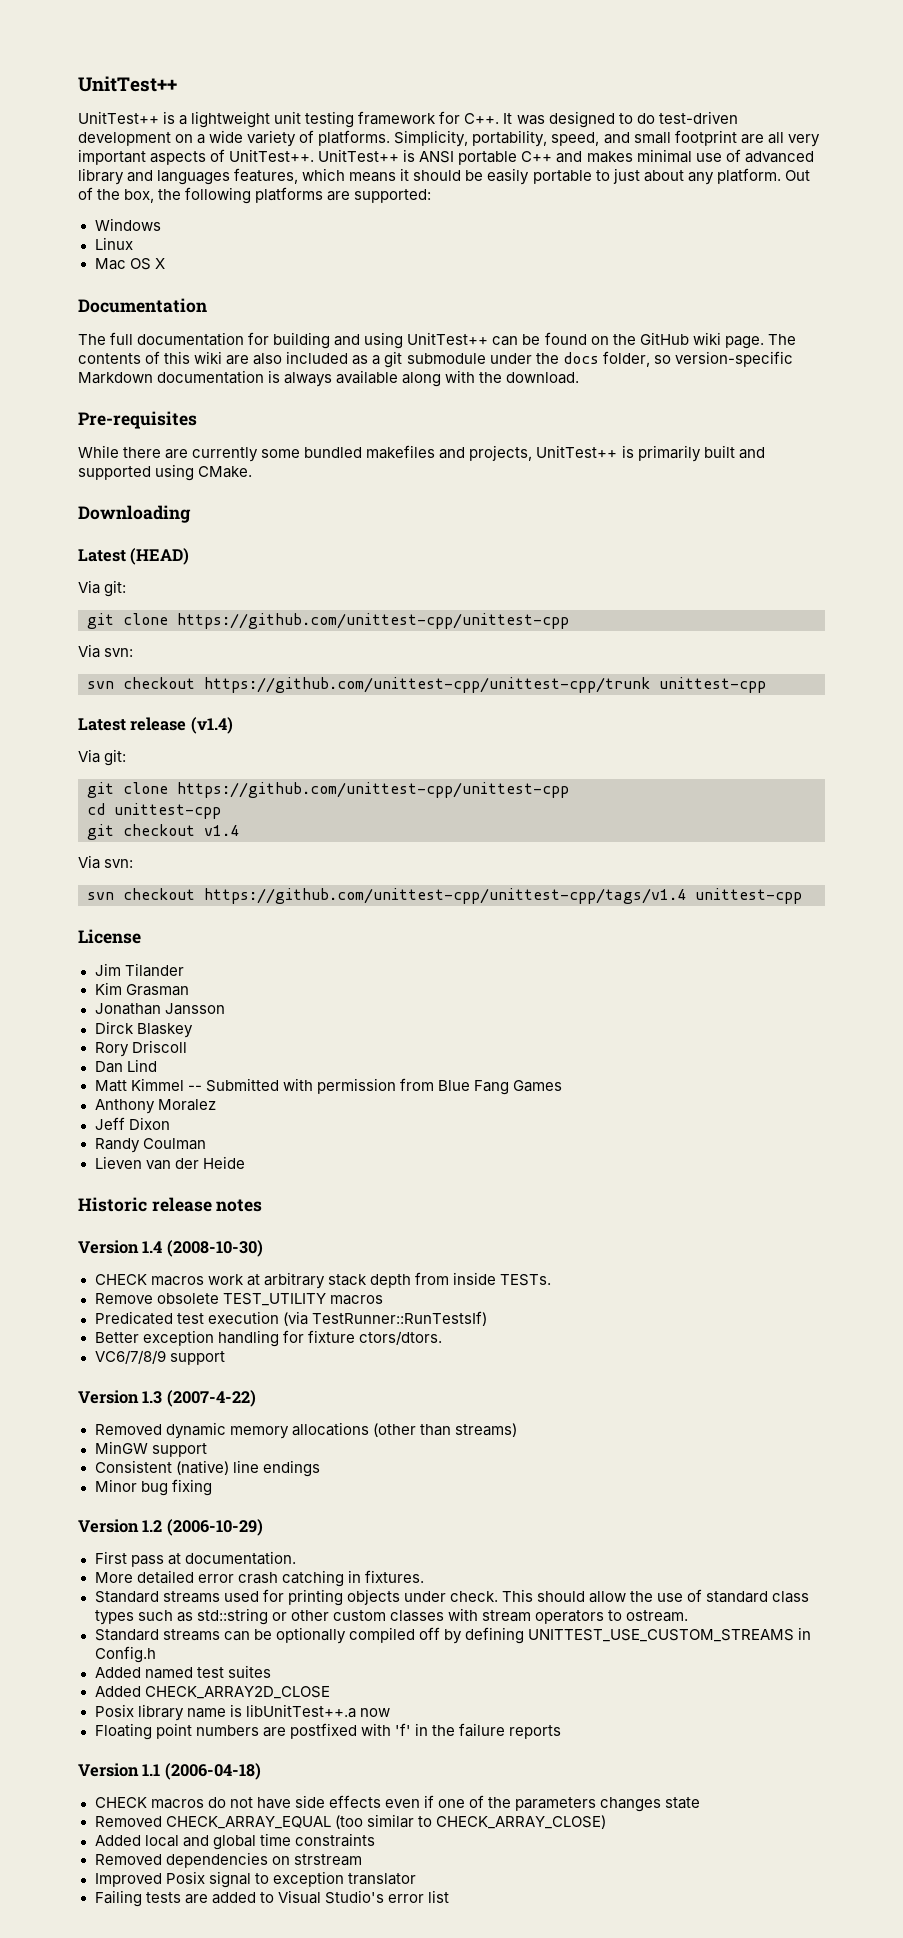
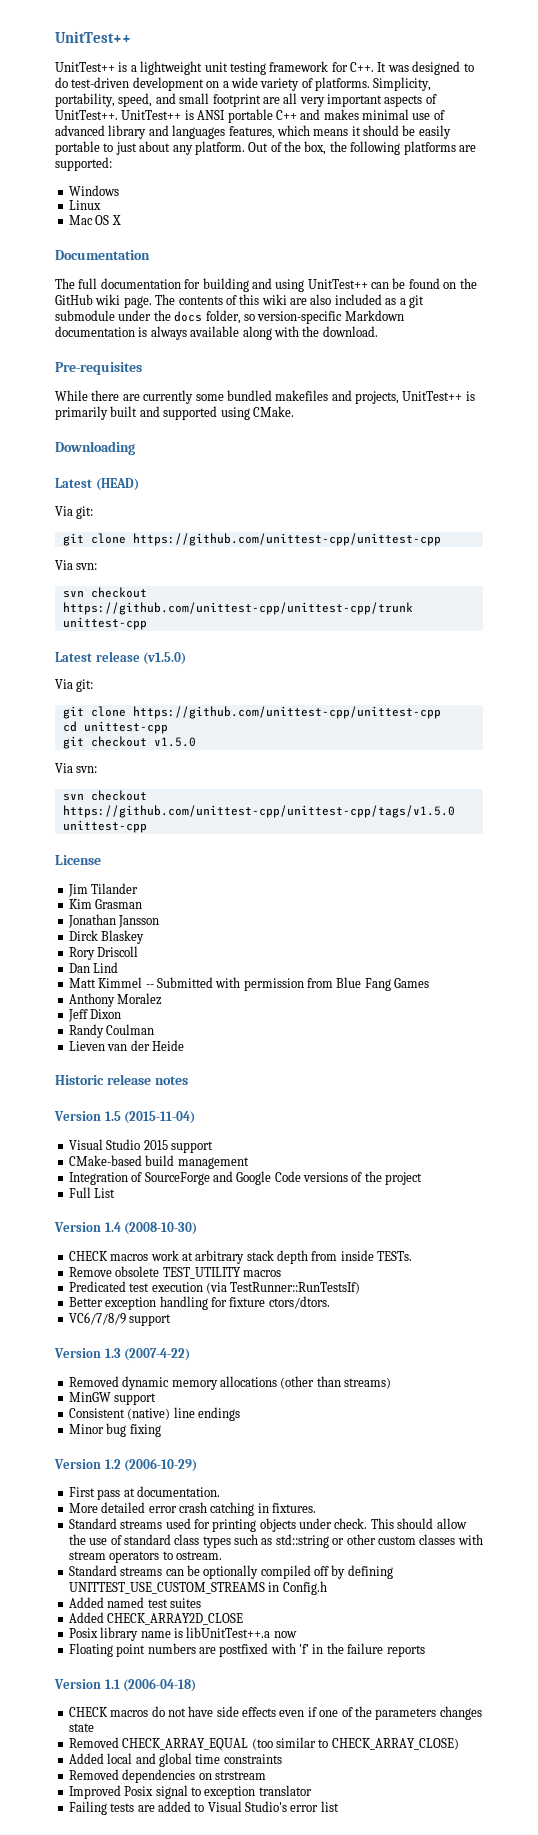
- Latest release (v1.4)
+ Latest release (v1.5.0)
- git checkout v1.4
+ git checkout v1.5.0
  Via svn:
- svn checkout https://github.com/unittest-cpp/unittest-cpp/tags/v1.4 unittest-cpp
+ svn checkout https://github.com/unittest-cpp/unittest-cpp/tags/v1.5.0 unittest-cpp
+ Version 1.5 (2015-11-04)
+ Visual Studio 2015 support
+ CMake-based build management
+ Integration of SourceForge and Google Code versions of the project
+ Full List

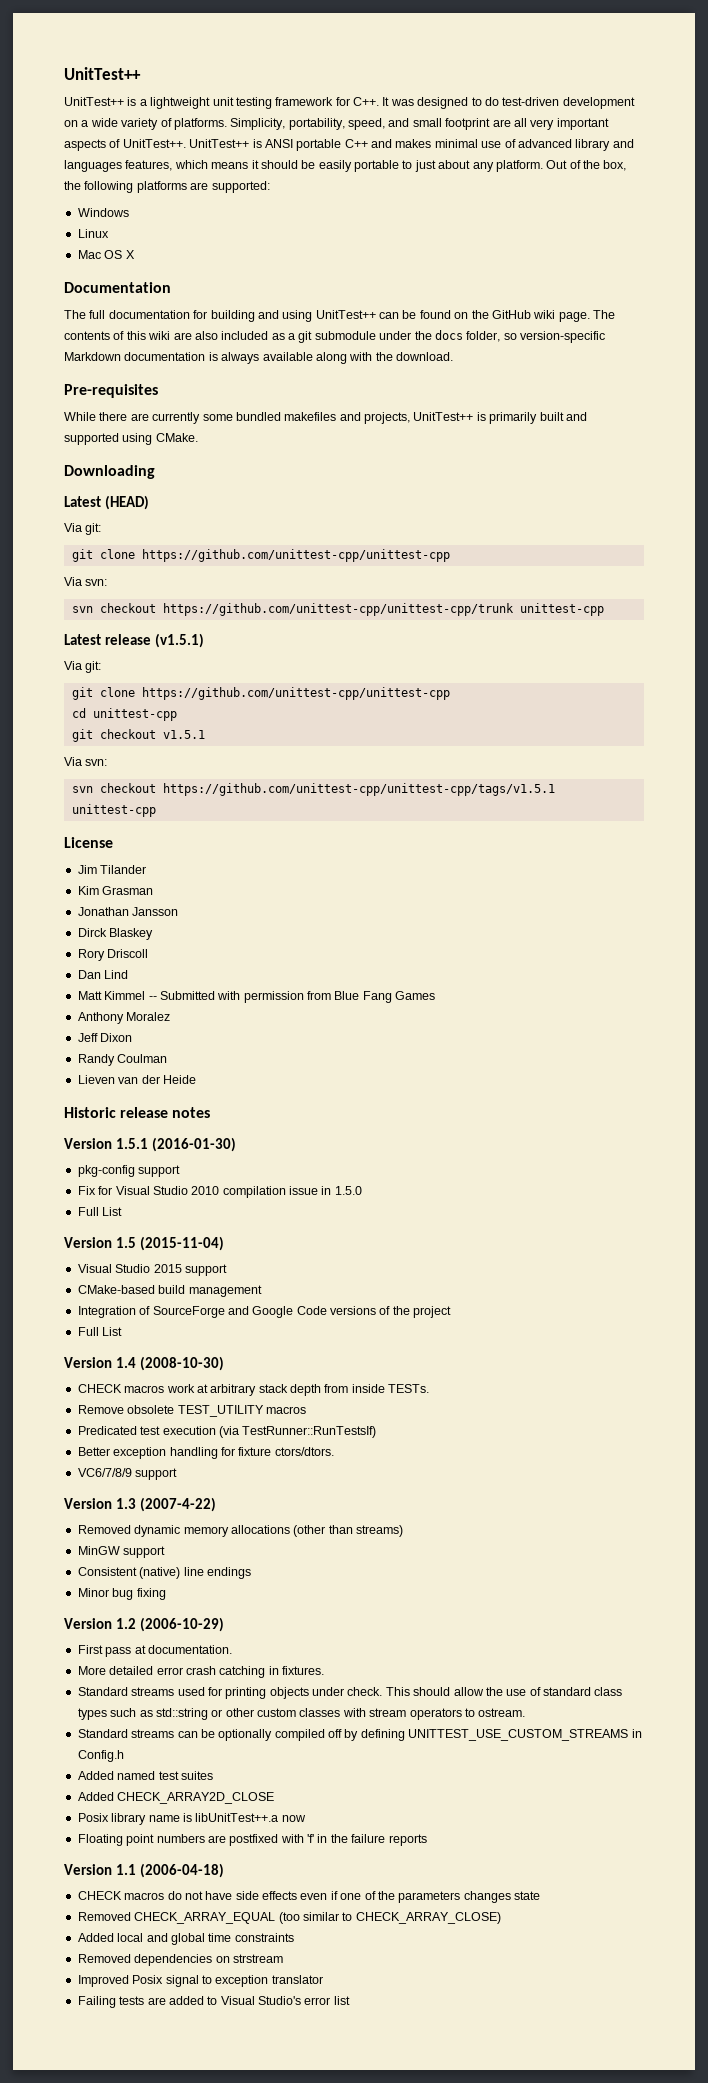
- Latest release (v1.5.0)
+ Latest release (v1.5.1)
- git checkout v1.5.0
+ git checkout v1.5.1
  Via svn:
- svn checkout https://github.com/unittest-cpp/unittest-cpp/tags/v1.5.0 unittest-cpp
+ svn checkout https://github.com/unittest-cpp/unittest-cpp/tags/v1.5.1 unittest-cpp
+ Version 1.5.1 (2016-01-30)
+ pkg-config support
+ Fix for Visual Studio 2010 compilation issue in 1.5.0
+ Full List

